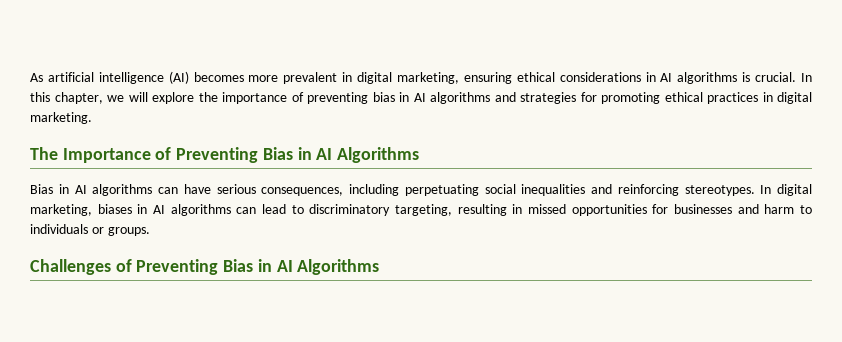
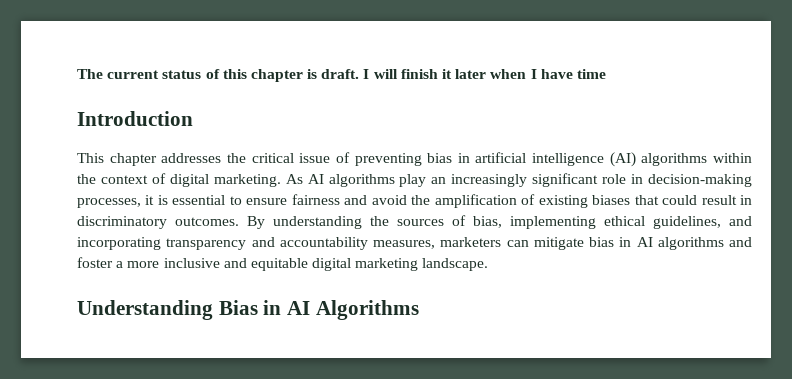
- As artificial intelligence (AI) becomes more prevalent in digital marketing, ensuring ethical considerations in AI algorithms is crucial. In this chapter, we will explore the importance of preventing bias in AI algorithms and strategies for promoting ethical practices in digital marketing.
- The Importance of Preventing Bias in AI Algorithms
- Bias in AI algorithms can have serious consequences, including perpetuating social inequalities and reinforcing stereotypes. In digital marketing, biases in AI algorithms can lead to discriminatory targeting, resulting in missed opportunities for businesses and harm to individuals or groups.
- Challenges of Preventing Bias in AI Algorithms
+ The current status of this chapter is draft. I will finish it later when I have time
+ Introduction
+ This chapter addresses the critical issue of preventing bias in artificial intelligence (AI) algorithms within the context of digital marketing. As AI algorithms play an increasingly significant role in decision-making processes, it is essential to ensure fairness and avoid the amplification of existing biases that could result in discriminatory outcomes. By understanding the sources of bias, implementing ethical guidelines, and incorporating transparency and accountability measures, marketers can mitigate bias in AI algorithms and foster a more inclusive and equitable digital marketing landscape.
+ Understanding Bias in AI Algorithms

